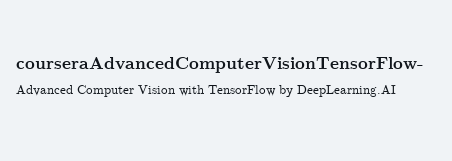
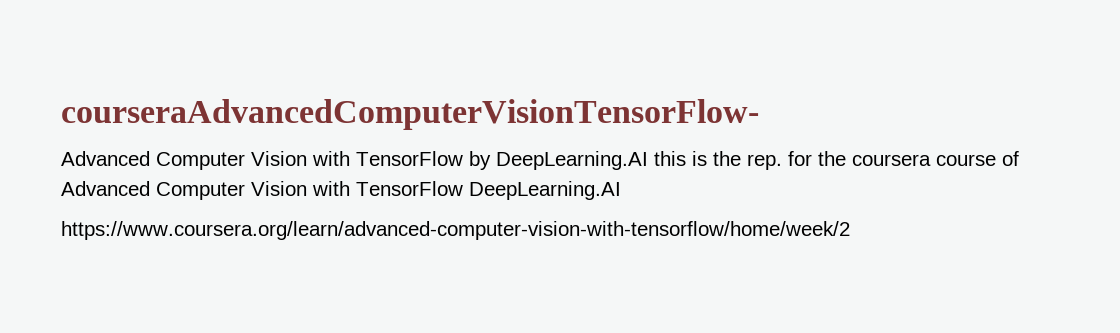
- Advanced Computer Vision with TensorFlow by DeepLearning.AI
+ Advanced Computer Vision with TensorFlow by DeepLearning.AI this is the rep. for the coursera course of Advanced Computer Vision with TensorFlow DeepLearning.AI
+ https://www.coursera.org/learn/advanced-computer-vision-with-tensorflow/home/week/2

